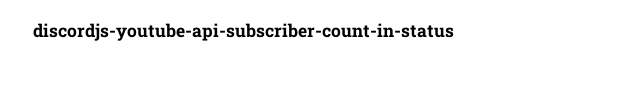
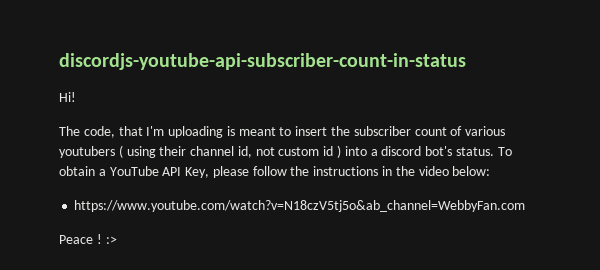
+ Hi!
+ The code, that I'm uploading is meant to insert the subscriber count of various youtubers ( using their channel id, not custom id ) into a discord bot's status. To obtain a YouTube API Key, please follow the instructions in the video below:
+ https://www.youtube.com/watch?v=N18czV5tj5o&ab_channel=WebbyFan.com
+ Peace ! :>

